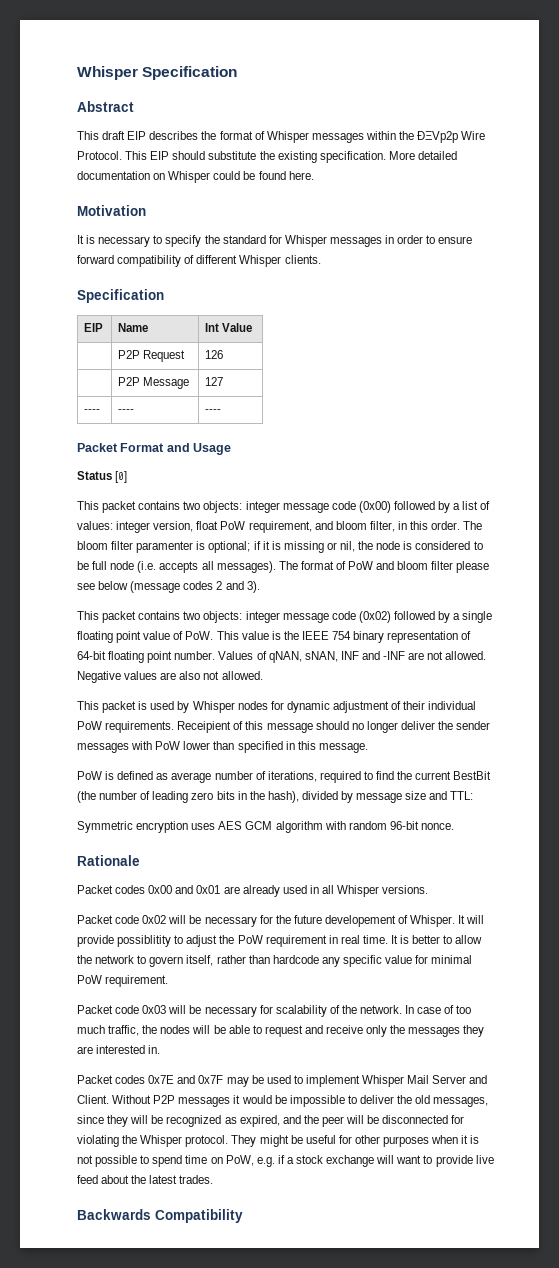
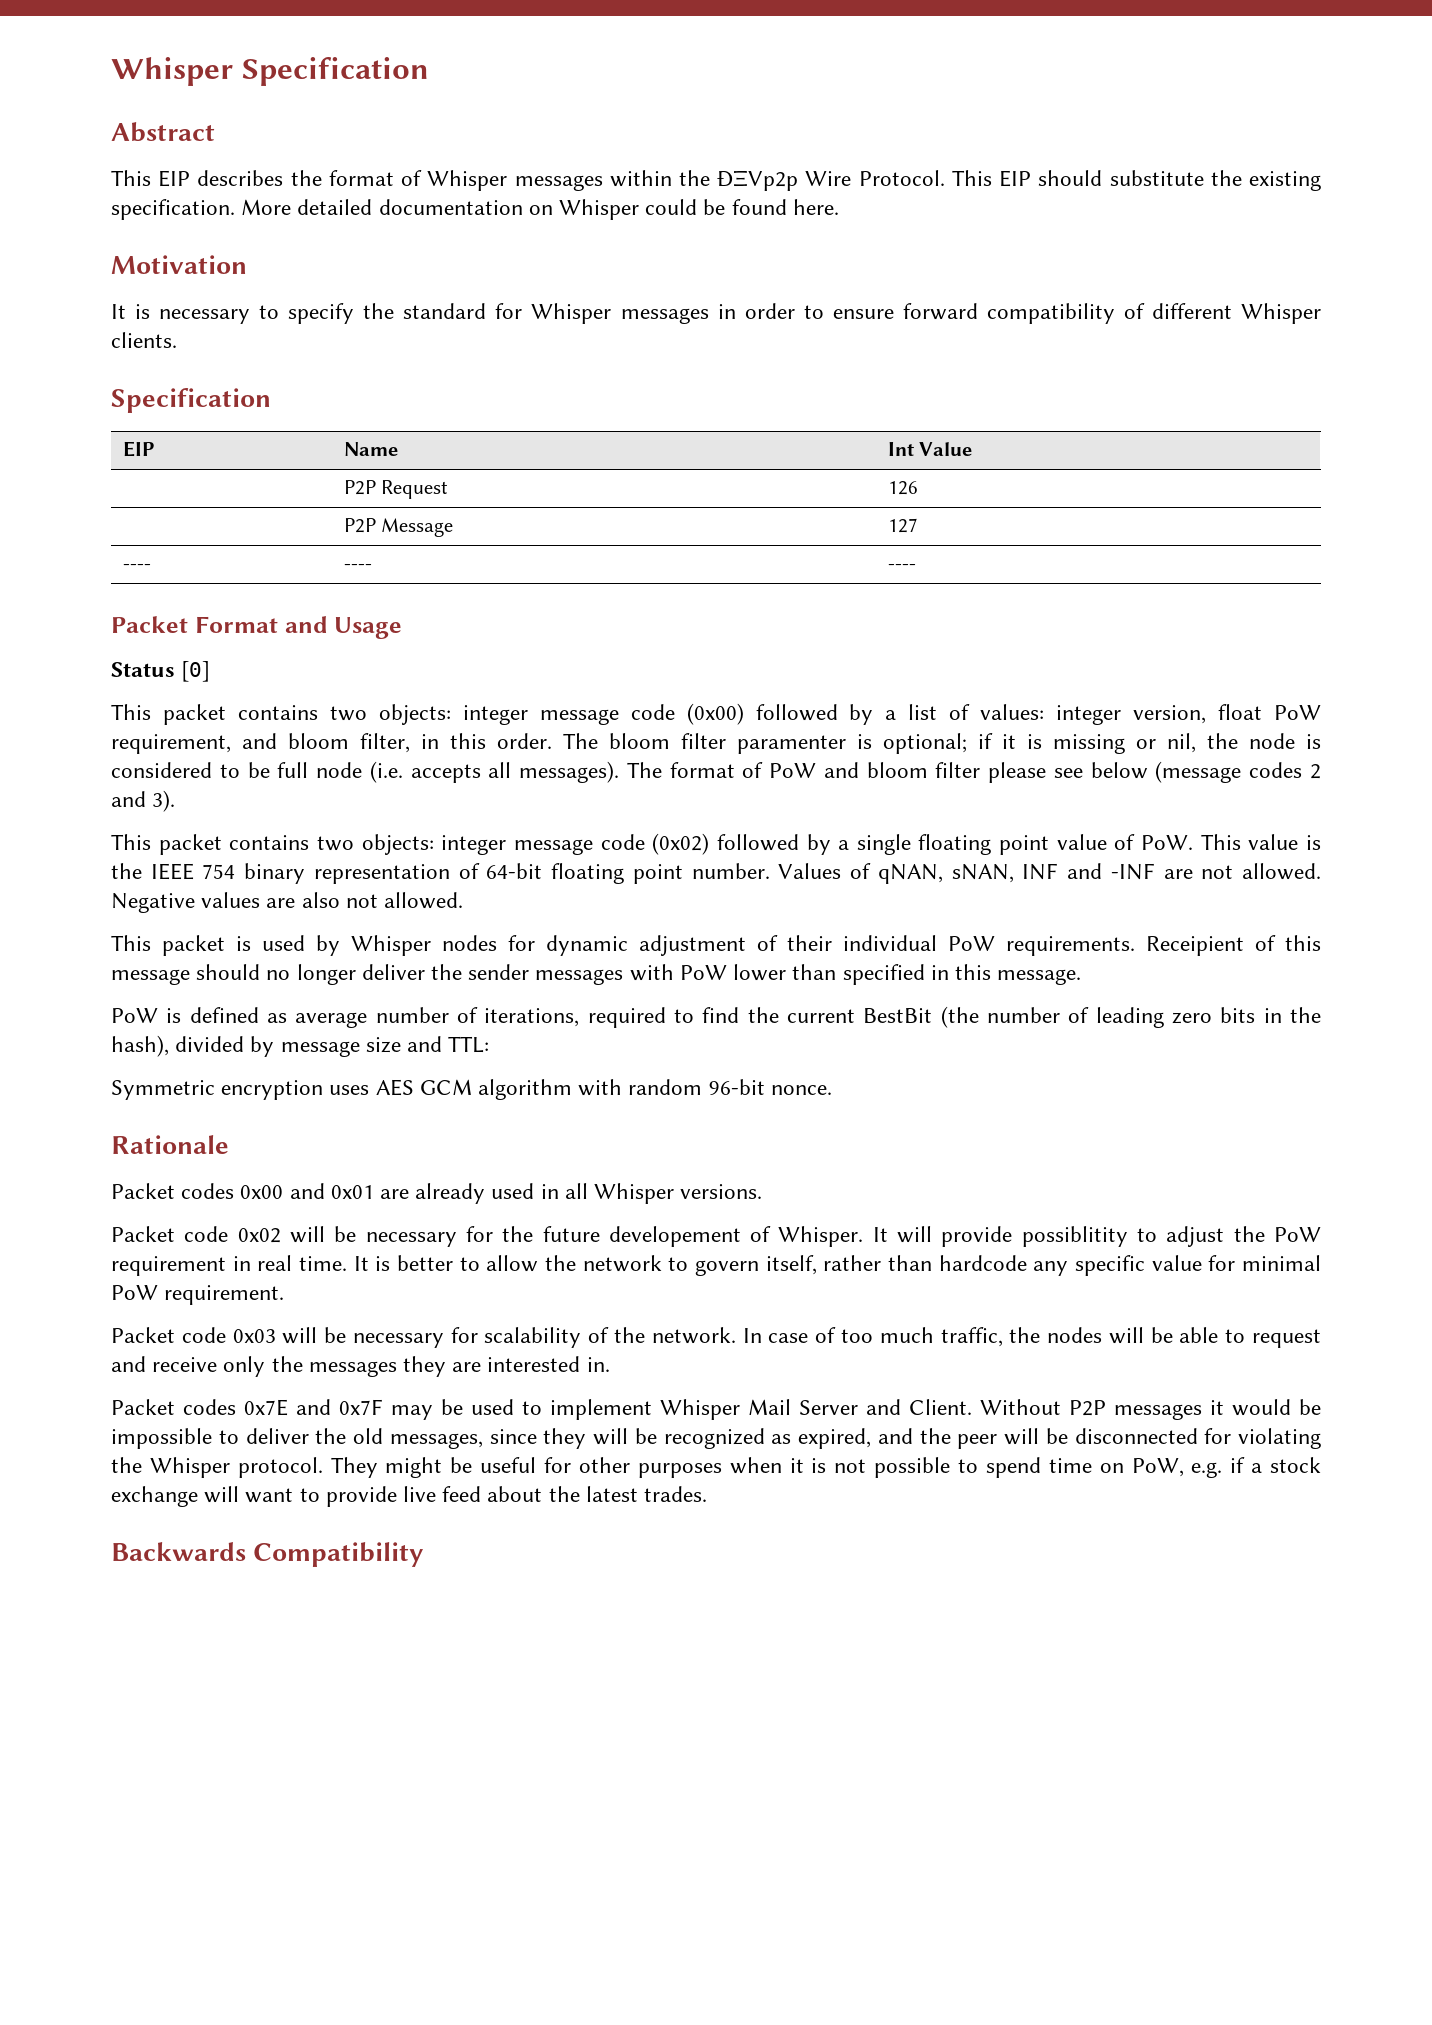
- This draft EIP describes the format of Whisper messages within the ÐΞVp2p Wire Protocol.
+ This EIP describes the format of Whisper messages within the ÐΞVp2p Wire Protocol.

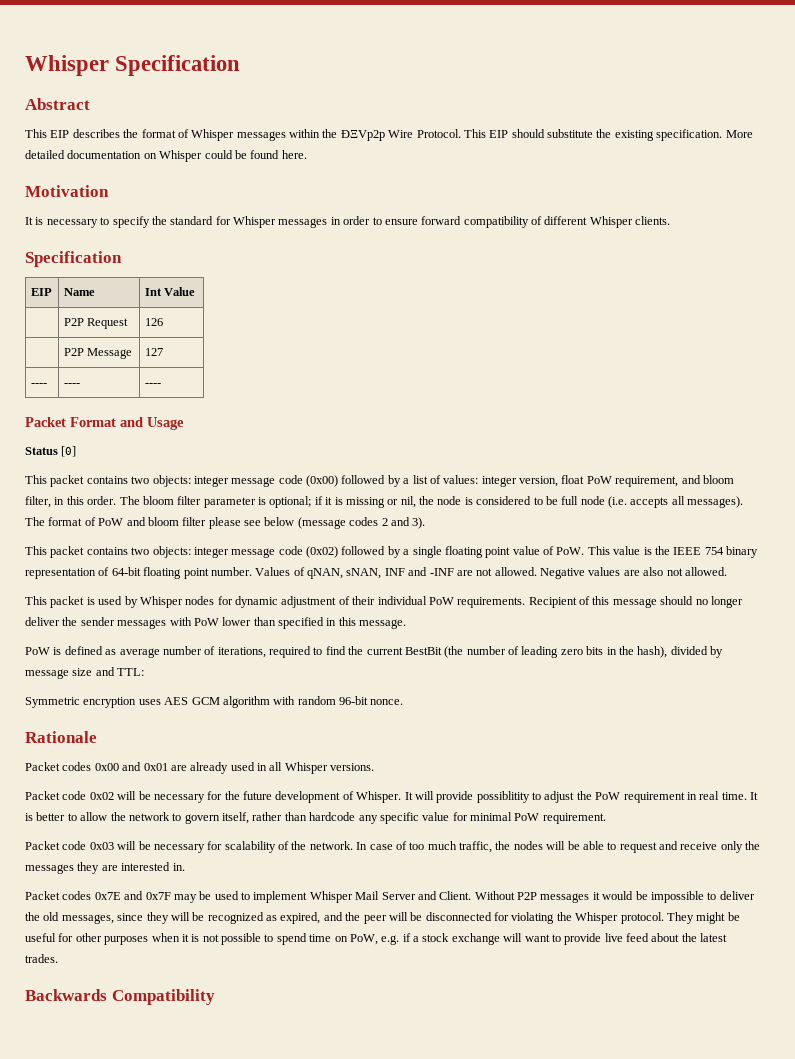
- The bloom filter paramenter is optional; if it is missing or nil, the node is considered to be full node (i.e. accepts all messages).
+ The bloom filter parameter is optional; if it is missing or nil, the node is considered to be full node (i.e. accepts all messages).
- Receipient of this message should no longer deliver the sender messages with PoW lower than specified in this message.
+ Recipient of this message should no longer deliver the sender messages with PoW lower than specified in this message.
- Packet code 0x02 will be necessary for the future developement of Whisper.
+ Packet code 0x02 will be necessary for the future development of Whisper.

